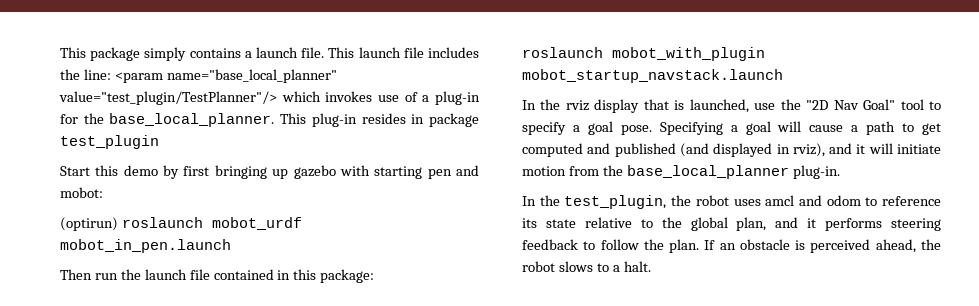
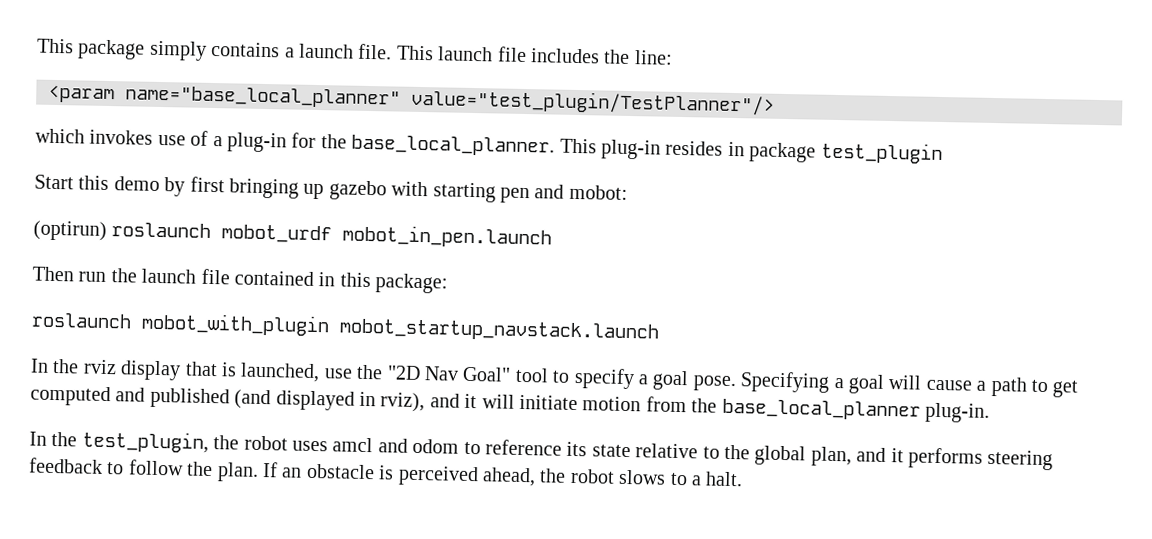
- This launch file includes the line: <param name="base_local_planner" value="test_plugin/TestPlanner"/> which invokes use of a plug-in for the base_local_planner.
+ This launch file includes the line:
+ <param name="base_local_planner" value="test_plugin/TestPlanner"/>
+ which invokes use of a plug-in for the base_local_planner.

